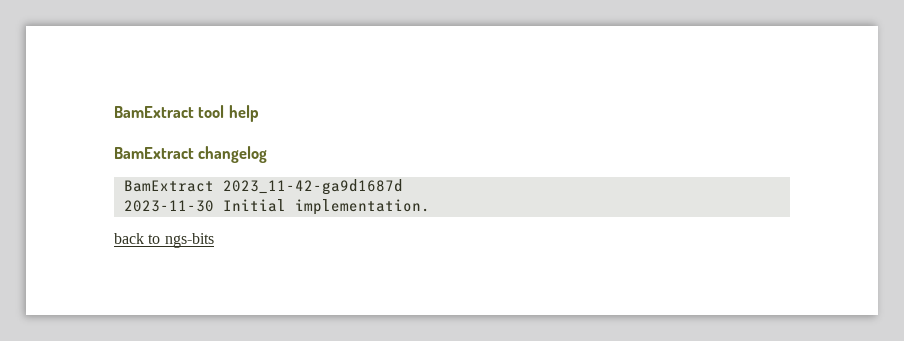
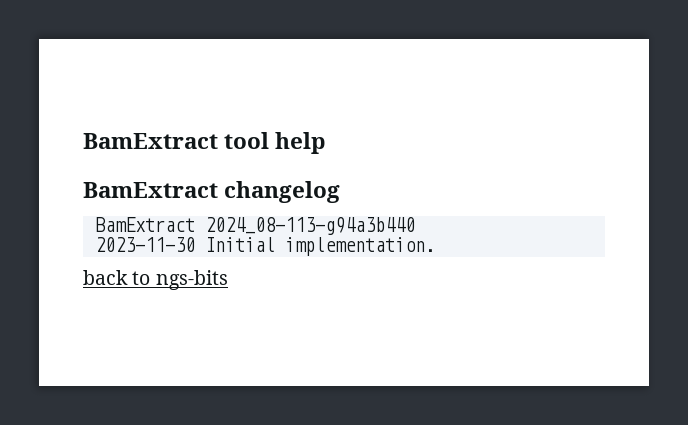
- BamExtract 2023_11-42-ga9d1687d
+ BamExtract 2024_08-113-g94a3b440

